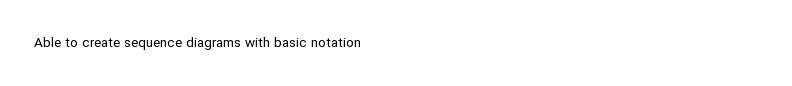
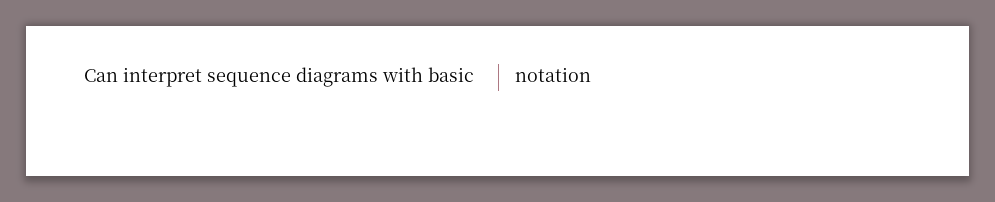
- Able to create sequence diagrams with basic notation
+ Can interpret sequence diagrams with basic notation

